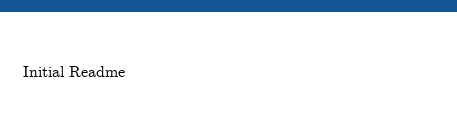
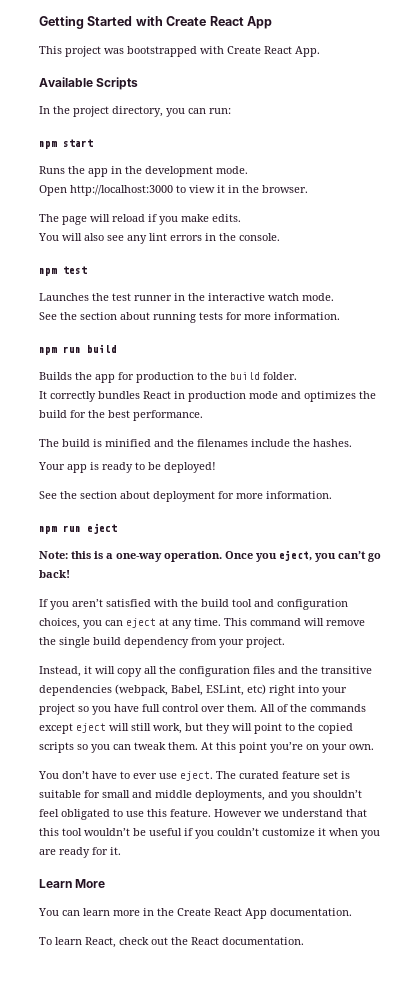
- Initial Readme
+ Getting Started with Create React App
+ This project was bootstrapped with Create React App.
+ Available Scripts
+ In the project directory, you can run:
+ npm start
+ Runs the app in the development mode.
+ Open http://localhost:3000 to view it in the browser.
+ The page will reload if you make edits.
+ You will also see any lint errors in the console.
+ npm test
+ Launches the test runner in the interactive watch mode.
+ See the section about running tests for more information.
+ npm run build
+ Builds the app for production to the build folder.
+ It correctly bundles React in production mode and optimizes the build for the best performance.
+ The build is minified and the filenames include the hashes.
+ Your app is ready to be deployed!
+ See the section about deployment for more information.
+ npm run eject
+ Note: this is a one-way operation. Once you eject, you can’t go back!
+ If you aren’t satisfied with the build tool and configuration choices, you can eject at any time. This command will remove the single build dependency from your project.
+ Instead, it will copy all the configuration files and the transitive dependencies (webpack, Babel, ESLint, etc) right into your project so you have full control over them. All of the commands except eject will still work, but they will point to the copied scripts so you can tweak them. At this point you’re on your own.
+ You don’t have to ever use eject. The curated feature set is suitable for small and middle deployments, and you shouldn’t feel obligated to use this feature. However we understand that this tool wouldn’t be useful if you couldn’t customize it when you are ready for it.
+ Learn More
+ You can learn more in the Create React App documentation.
+ To learn React, check out the React documentation.

